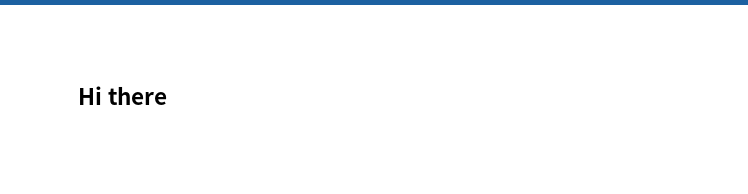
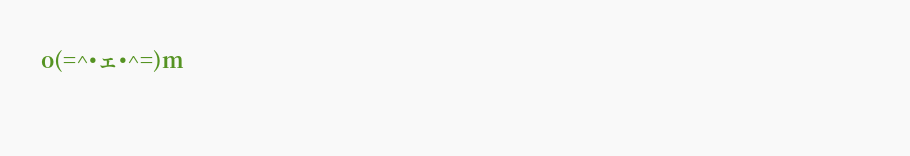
- Hi there
+ o(=^•ェ•^=)m

